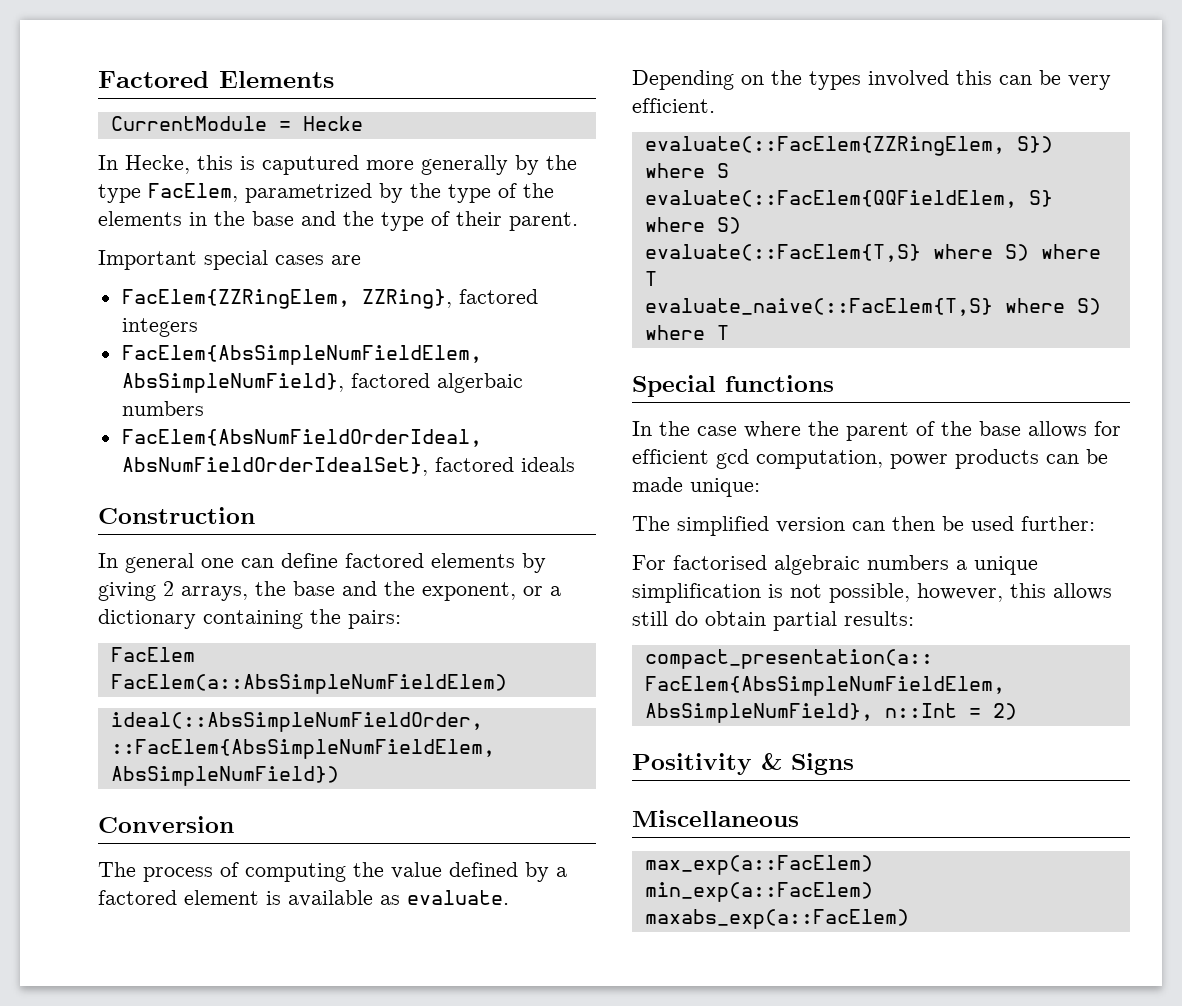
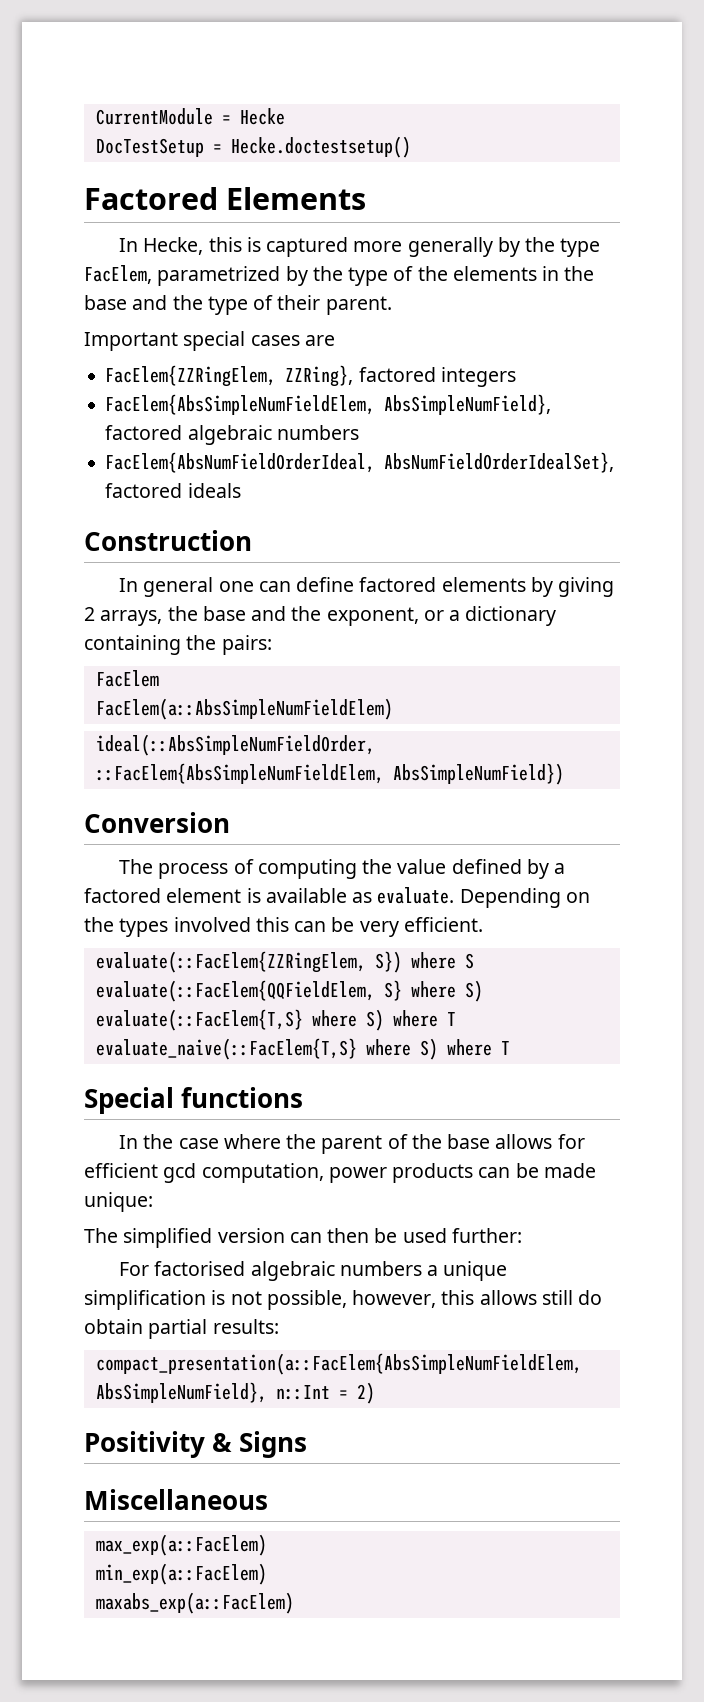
- Factored Elements
+ DocTestSetup = Hecke.doctestsetup()
+ Factored Elements
- In Hecke, this is caputured more generally by the type FacElem, parametrized by the type of the elements in the base and the type of their parent.
+ In Hecke, this is captured more generally by the type FacElem, parametrized by the type of the elements in the base and the type of their parent.
- FacElem{AbsSimpleNumFieldElem, AbsSimpleNumField}, factored algerbaic numbers
+ FacElem{AbsSimpleNumFieldElem, AbsSimpleNumField}, factored algebraic numbers

